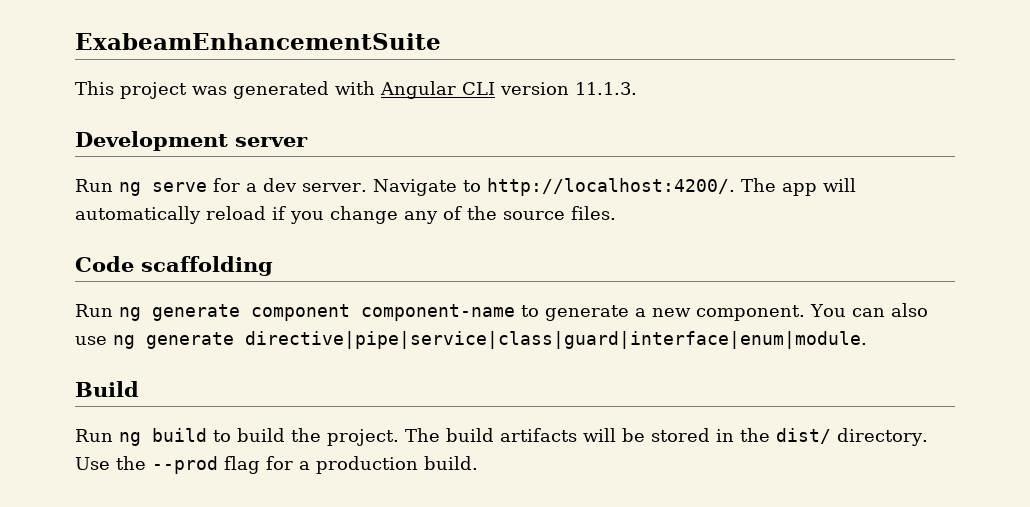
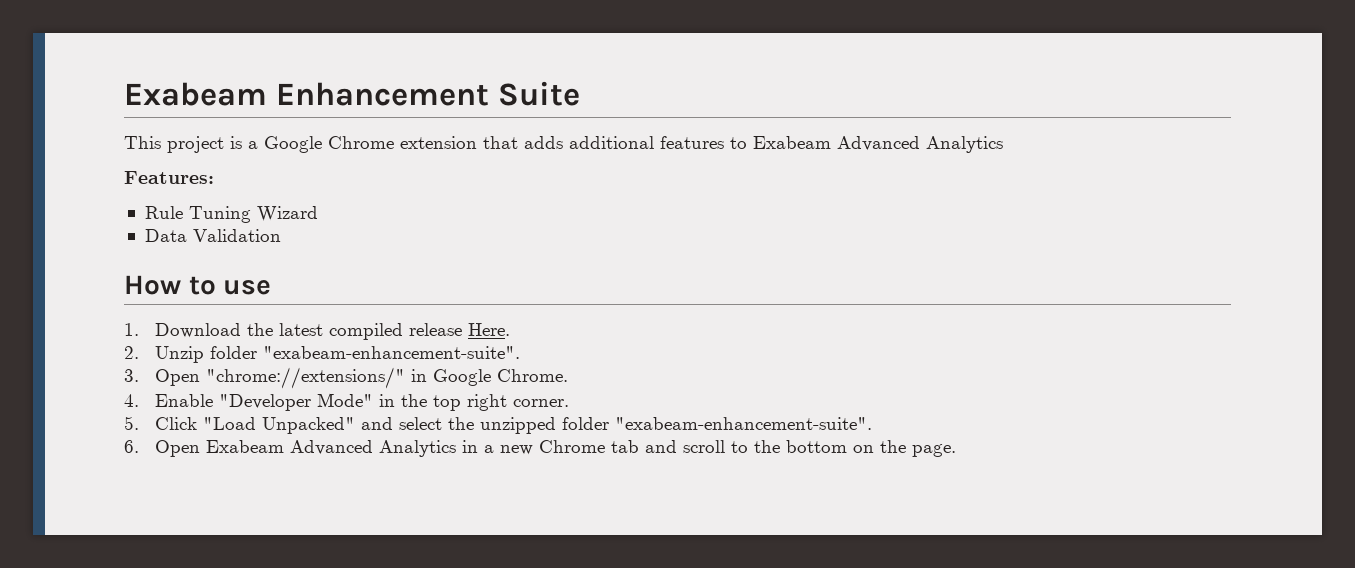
- ExabeamEnhancementSuite
+ Exabeam Enhancement Suite
- This project was generated with Angular CLI version 11.1.3.
- Development server
- Run ng serve for a dev server. Navigate to http://localhost:4200/. The app will automatically reload if you change any of the source files.
- Code scaffolding
- Run ng generate component component-name to generate a new component. You can also use ng generate directive|pipe|service|class|guard|interface|enum|module.
- Build
- Run ng build to build the project. The build artifacts will be stored in the dist/ directory. Use the --prod flag for a production build.
+ This project is a Google Chrome extension that adds additional features to Exabeam Advanced Analytics
+ Features:
+ Rule Tuning Wizard
+ Data Validation
+ How to use
+ 1. Download the latest compiled release Here.
+ 2. Unzip folder "exabeam-enhancement-suite".
+ 3. Open "chrome://extensions/" in Google Chrome.
+ 4. Enable "Developer Mode" in the top right corner.
+ 5. Click "Load Unpacked" and select the unzipped folder "exabeam-enhancement-suite".
+ 6. Open Exabeam Advanced Analytics in a new Chrome tab and scroll to the bottom on the page.

